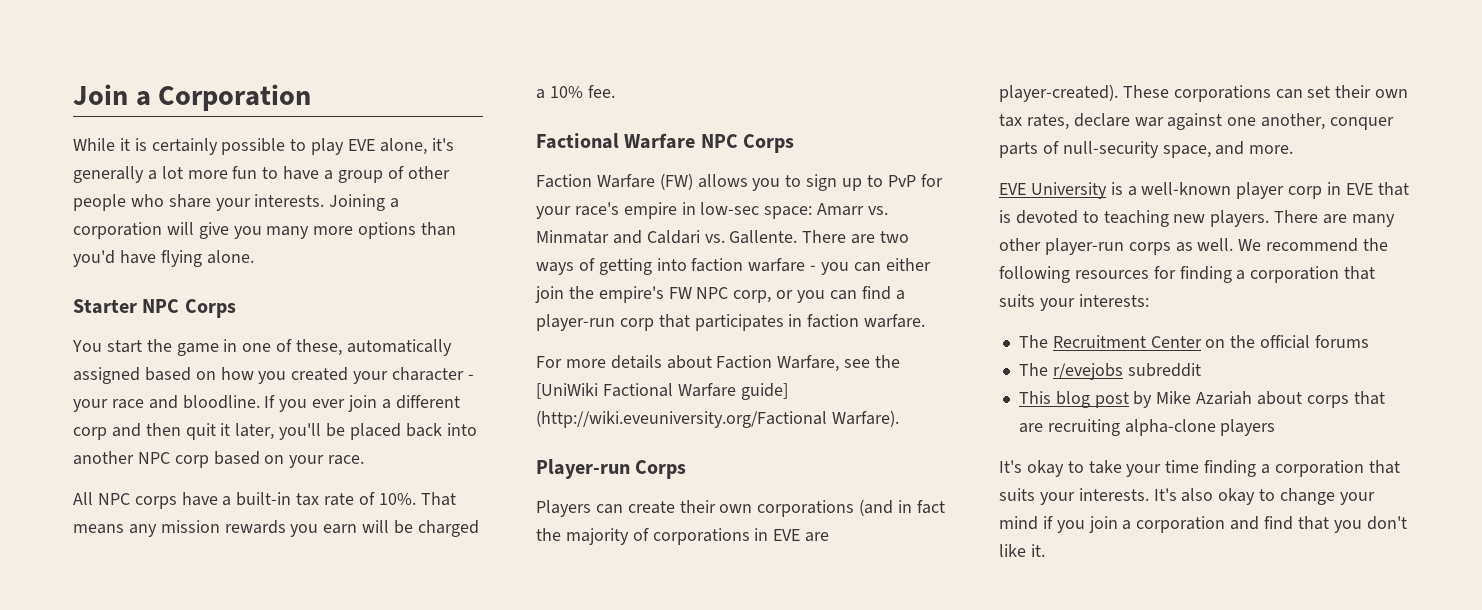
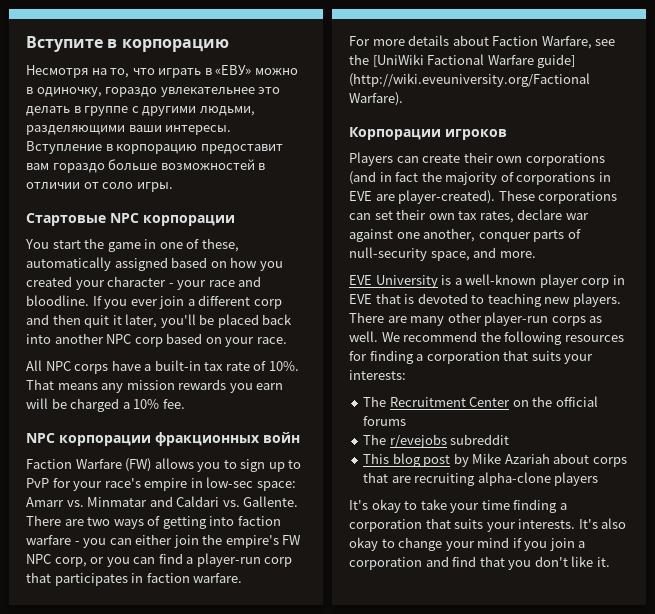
- Join a Corporation
- While it is certainly possible to play EVE alone, it's generally a lot more fun to have a group of other people who share your interests. Joining a corporation will give you many more options than you'd have flying alone.
- Starter NPC Corps
+ Вступите в корпорацию
+ Несмотря на то, что играть в «ЕВУ» можно в одиночку, гораздо увлекательнее это делать в группе с другими людьми, разделяющими ваши интересы. Вступление в корпорацию предоставит вам гораздо больше возможностей в отличии от соло игры.
+ Стартовые NPC корпорации
- Factional Warfare NPC Corps
+ NPC корпорации фракционных войн
- Player-run Corps
+ Корпорации игроков

